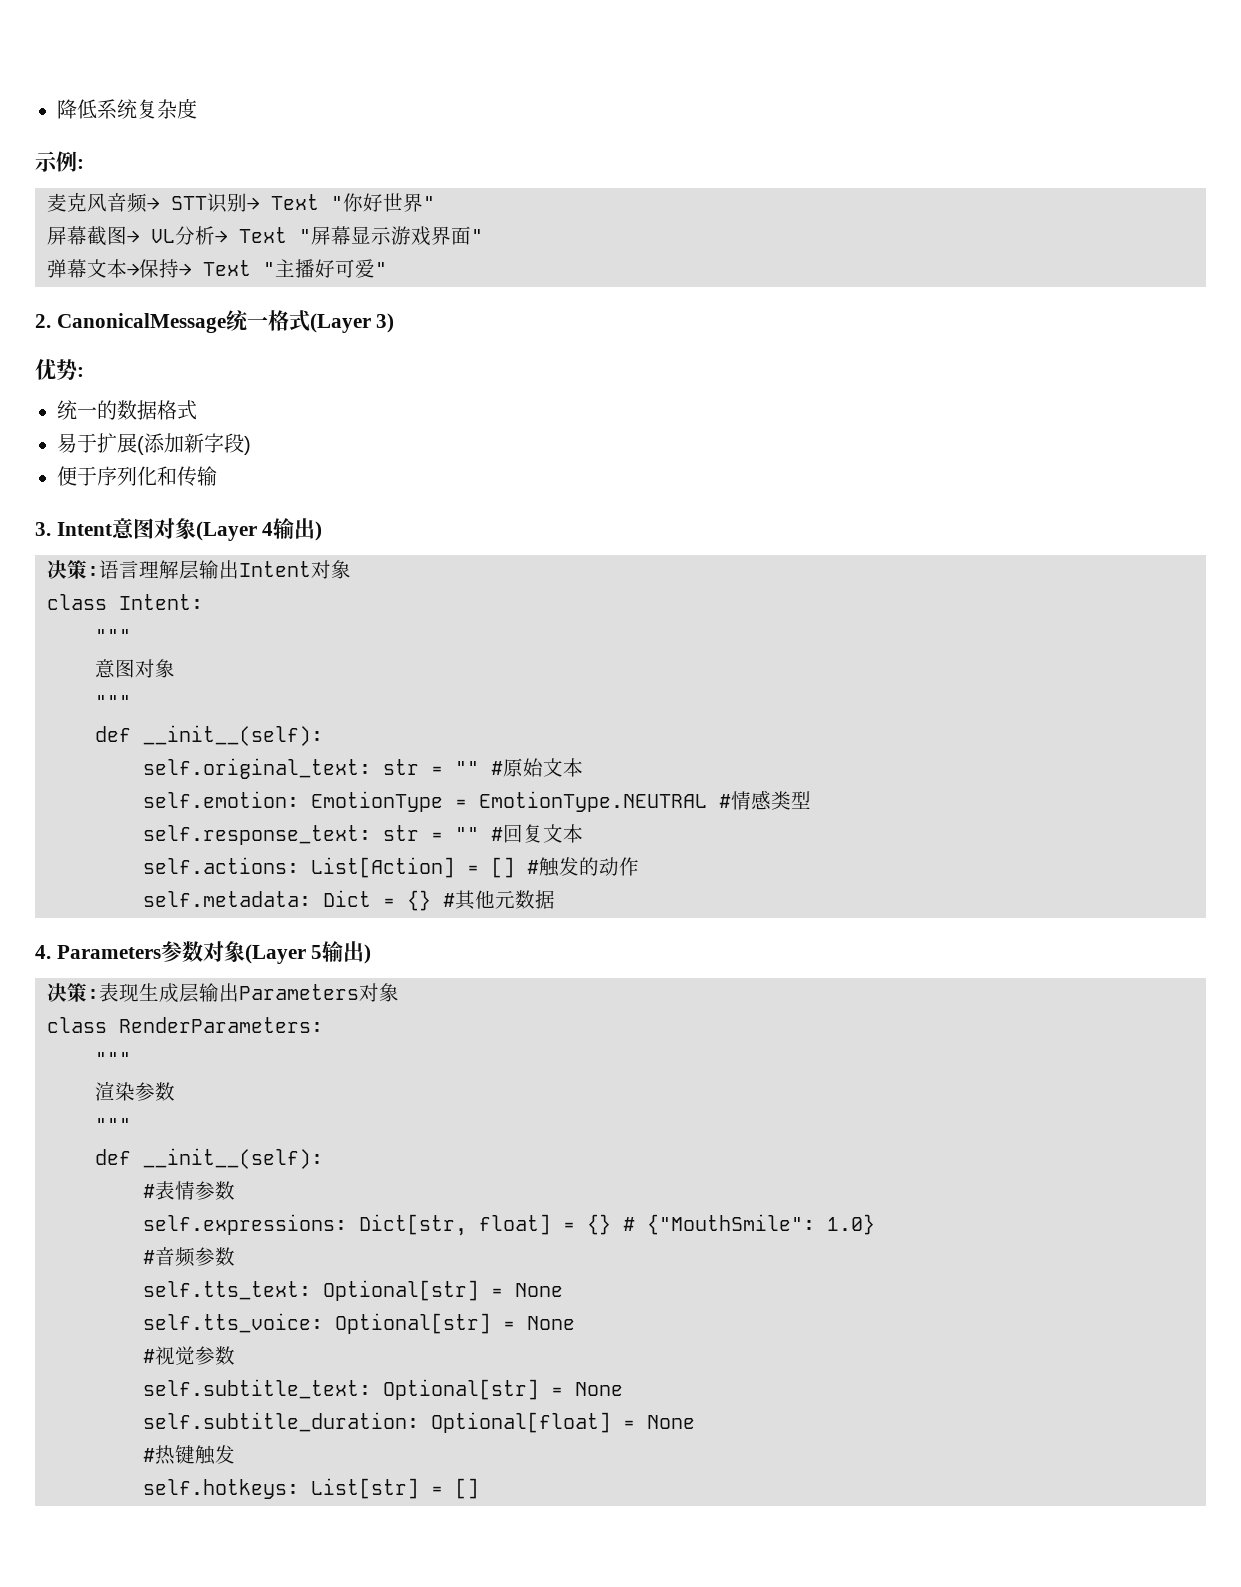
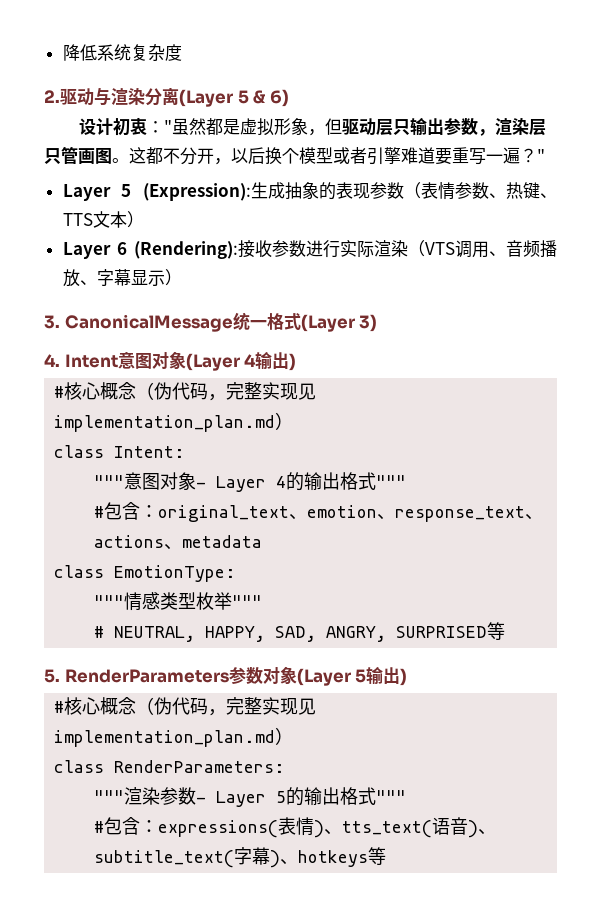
- 示例:
- 麦克风音频→ STT识别→ Text "你好世界"
- 屏幕截图→ VL分析→ Text "屏幕显示游戏界面"
- 弹幕文本→保持→ Text "主播好可爱"
- 2. CanonicalMessage统一格式(Layer 3)
+ 2.驱动与渲染分离(Layer 5 & 6)
+ 设计初衷："虽然都是虚拟形象，但驱动层只输出参数，渲染层只管画图。这都不分开，以后换个模型或者引擎难道要重写一遍？"
+ Layer 5 (Expression):生成抽象的表现参数（表情参数、热键、TTS文本）
+ Layer 6 (Rendering):接收参数进行实际渲染（VTS调用、音频播放、字幕显示）
+ 3. CanonicalMessage统一格式(Layer 3)
- 优势:
- 统一的数据格式
- 易于扩展(添加新字段)
- 便于序列化和传输
- 3. Intent意图对象(Layer 4输出)
- 决策:语言理解层输出Intent对象
+ 4. Intent意图对象(Layer 4输出)
+ #核心概念（伪代码，完整实现见implementation_plan.md）
  class Intent:
- """
- 意图对象
- """
- def __init__(self):
- self.original_text: str = "" #原始文本
- self.emotion: EmotionType = EmotionType.NEUTRAL #情感类型
- self.response_text: str = "" #回复文本
- self.actions: List[Action] = [] #触发的动作
- self.metadata: Dict = {} #其他元数据
- 4. Parameters参数对象(Layer 5输出)
- 决策:表现生成层输出Parameters对象
+ """意图对象- Layer 4的输出格式"""
+ #包含：original_text、emotion、response_text、actions、metadata
+ class EmotionType:
+ """情感类型枚举"""
+ # NEUTRAL, HAPPY, SAD, ANGRY, SURPRISED等
+ 5. RenderParameters参数对象(Layer 5输出)
+ #核心概念（伪代码，完整实现见implementation_plan.md）
  class RenderParameters:
- """
- 渲染参数
- """
- def __init__(self):
- #表情参数
- self.expressions: Dict[str, float] = {} # {"MouthSmile": 1.0}
- #音频参数
- self.tts_text: Optional[str] = None
- self.tts_voice: Optional[str] = None
- #视觉参数
- self.subtitle_text: Optional[str] = None
- self.subtitle_duration: Optional[float] = None
- #热键触发
- self.hotkeys: List[str] = []
+ """渲染参数- Layer 5的输出格式"""
+ #包含：expressions(表情)、tts_text(语音)、subtitle_text(字幕)、hotkeys等

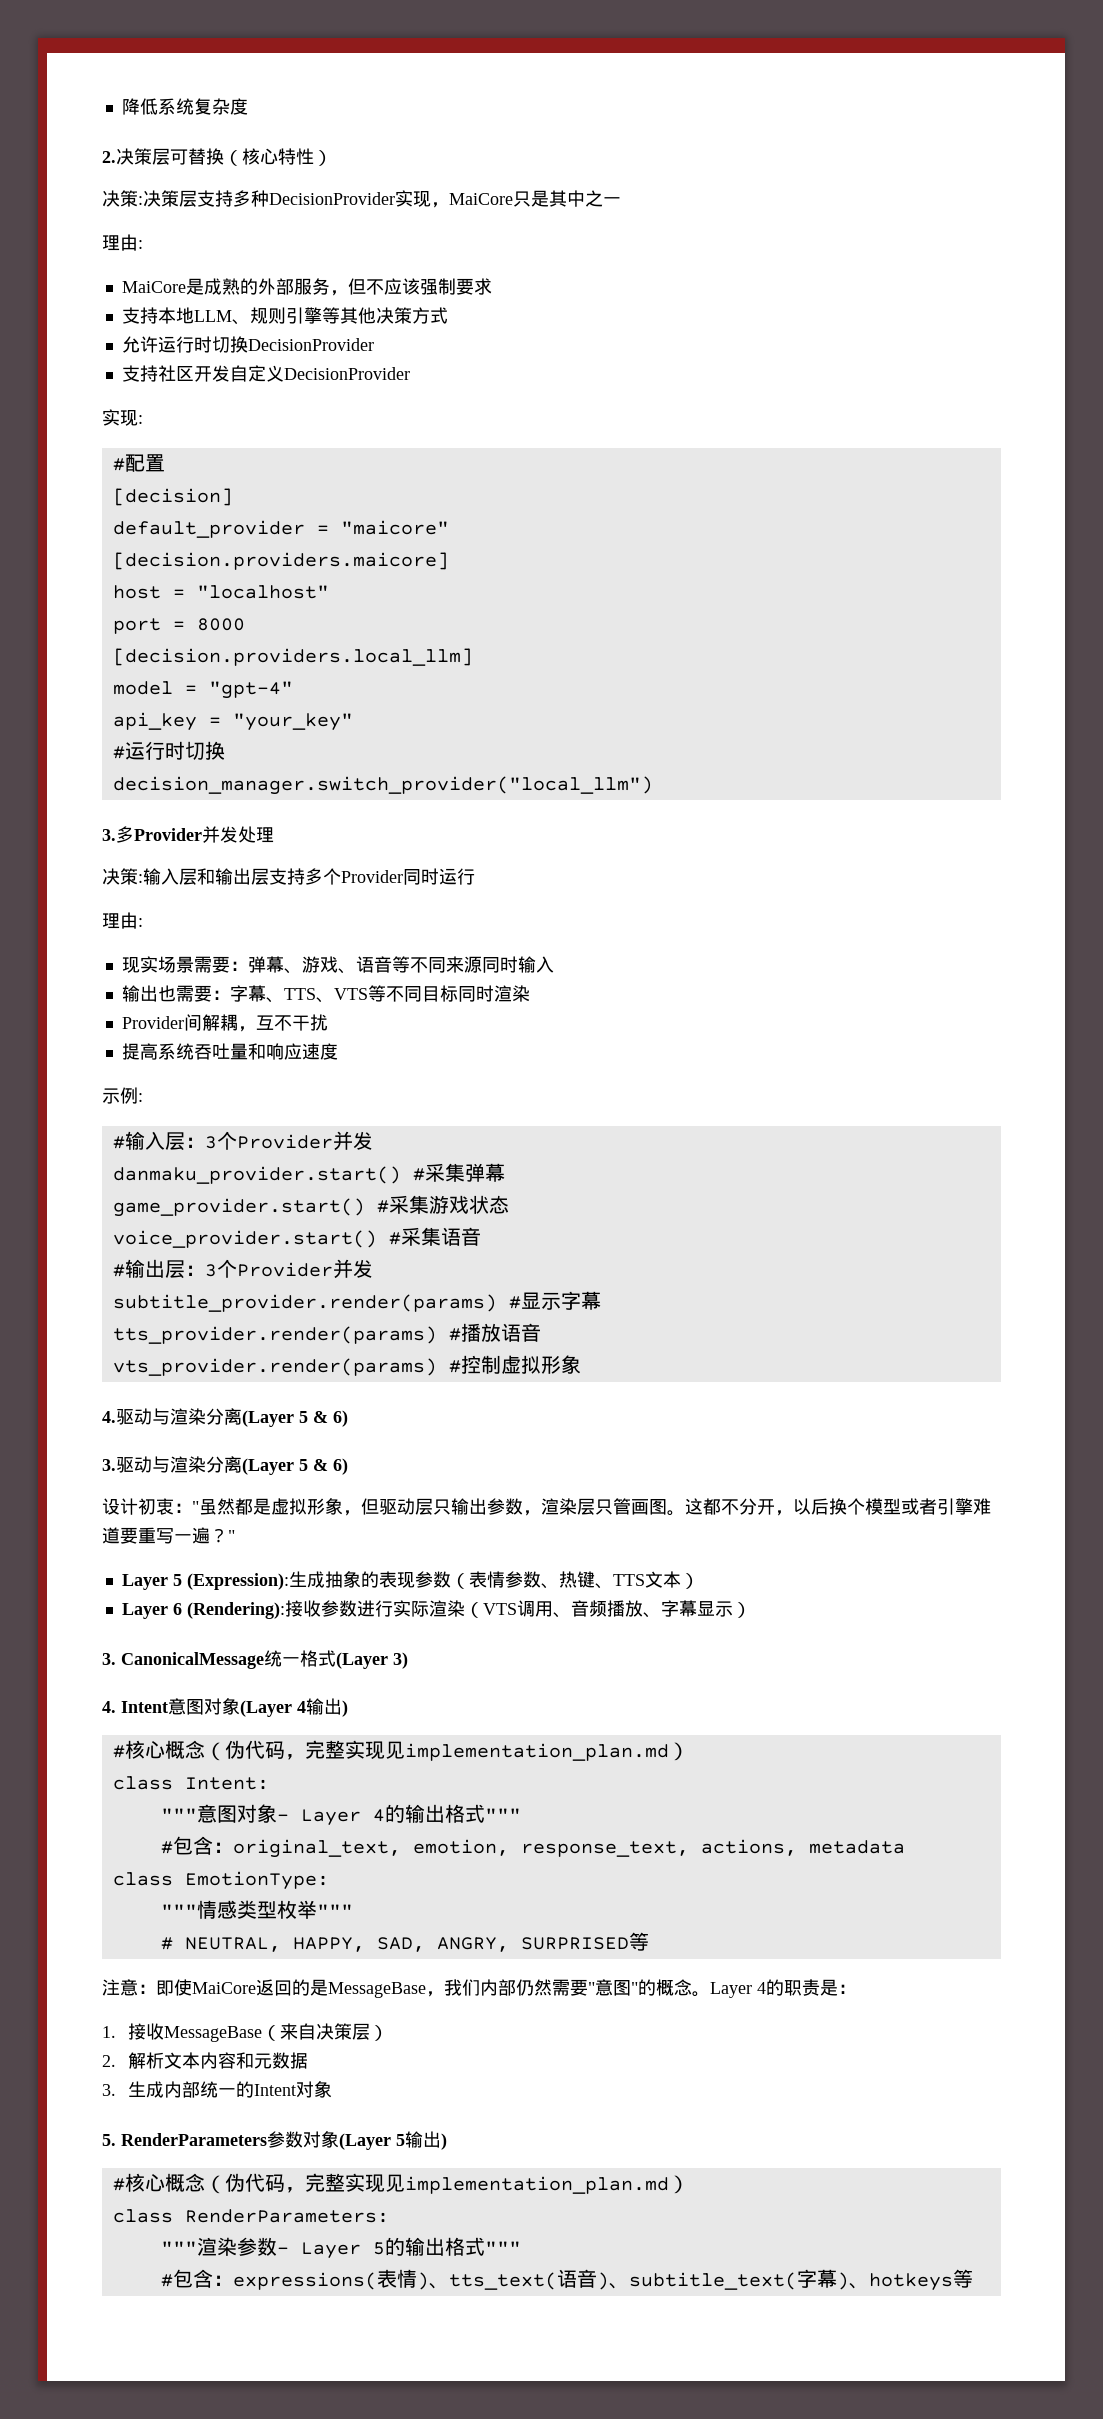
- 2.驱动与渲染分离(Layer 5 & 6)
+ 2.决策层可替换（核心特性）
+ 决策:决策层支持多种DecisionProvider实现，MaiCore只是其中之一
+ 理由:
+ MaiCore是成熟的外部服务，但不应该强制要求
+ 支持本地LLM、规则引擎等其他决策方式
+ 允许运行时切换DecisionProvider
+ 支持社区开发自定义DecisionProvider
+ 实现:
+ #配置
+ [decision]
+ default_provider = "maicore"
+ [decision.providers.maicore]
+ host = "localhost"
+ port = 8000
+ [decision.providers.local_llm]
+ model = "gpt-4"
+ api_key = "your_key"
+ #运行时切换
+ decision_manager.switch_provider("local_llm")
+ 3.多Provider并发处理
+ 决策:输入层和输出层支持多个Provider同时运行
+ 理由:
+ 现实场景需要：弹幕、游戏、语音等不同来源同时输入
+ 输出也需要：字幕、TTS、VTS等不同目标同时渲染
+ Provider间解耦，互不干扰
+ 提高系统吞吐量和响应速度
+ 示例:
+ #输入层：3个Provider并发
+ danmaku_provider.start() #采集弹幕
+ game_provider.start() #采集游戏状态
+ voice_provider.start() #采集语音
+ #输出层：3个Provider并发
+ subtitle_provider.render(params) #显示字幕
+ tts_provider.render(params) #播放语音
+ vts_provider.render(params) #控制虚拟形象
+ 4.驱动与渲染分离(Layer 5 & 6)
+ 3.驱动与渲染分离(Layer 5 & 6)
- #包含：original_text、emotion、response_text、actions、metadata
+ #包含：original_text, emotion, response_text, actions, metadata
+ 注意：即使MaiCore返回的是MessageBase，我们内部仍然需要"意图"的概念。Layer 4的职责是：
+ 1.接收MessageBase（来自决策层）
+ 2.解析文本内容和元数据
+ 3.生成内部统一的Intent对象

